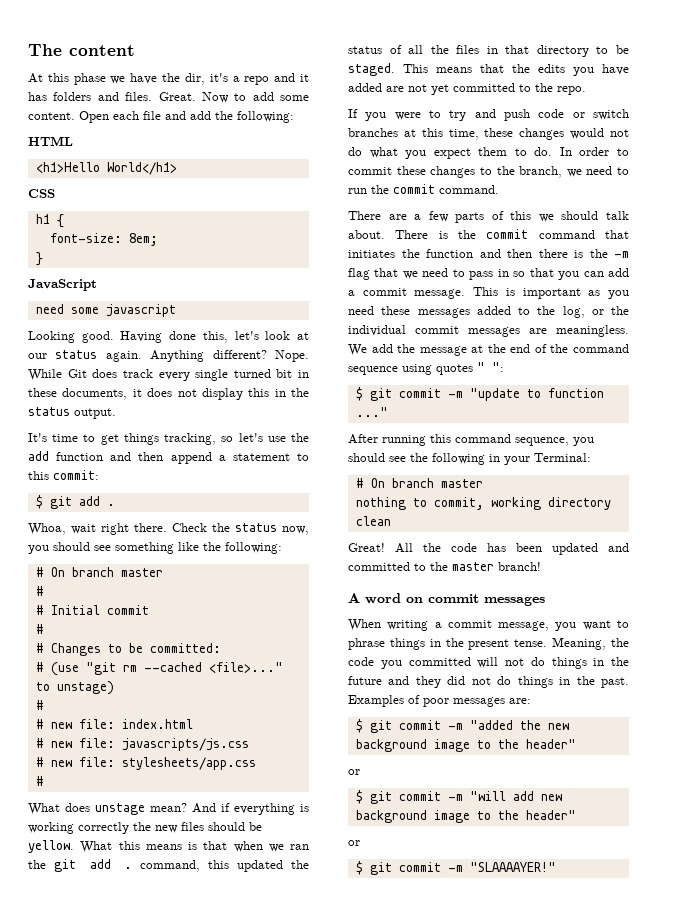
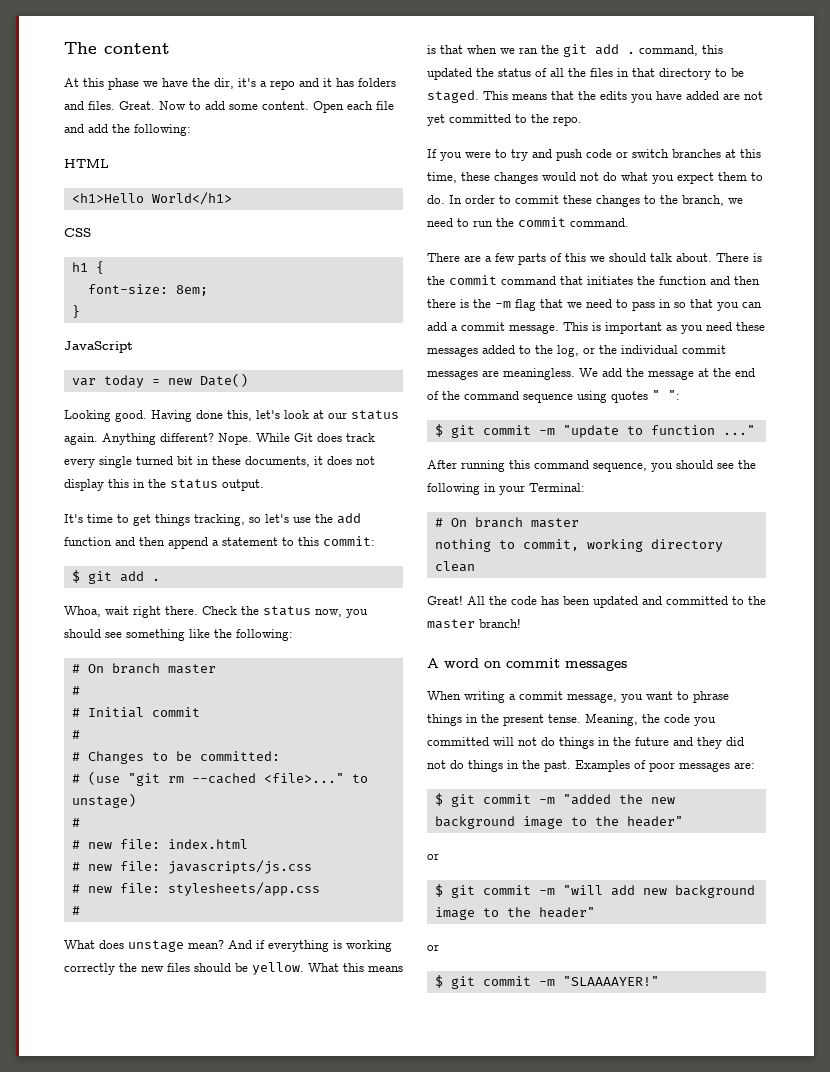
- need some javascript
+ var today = new Date()

